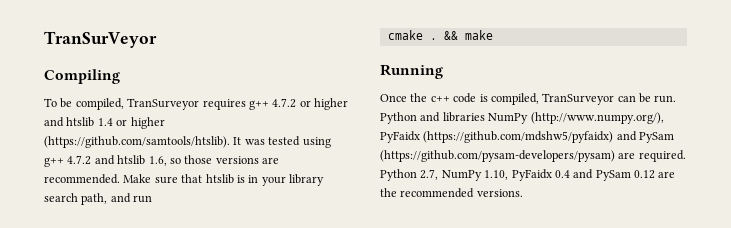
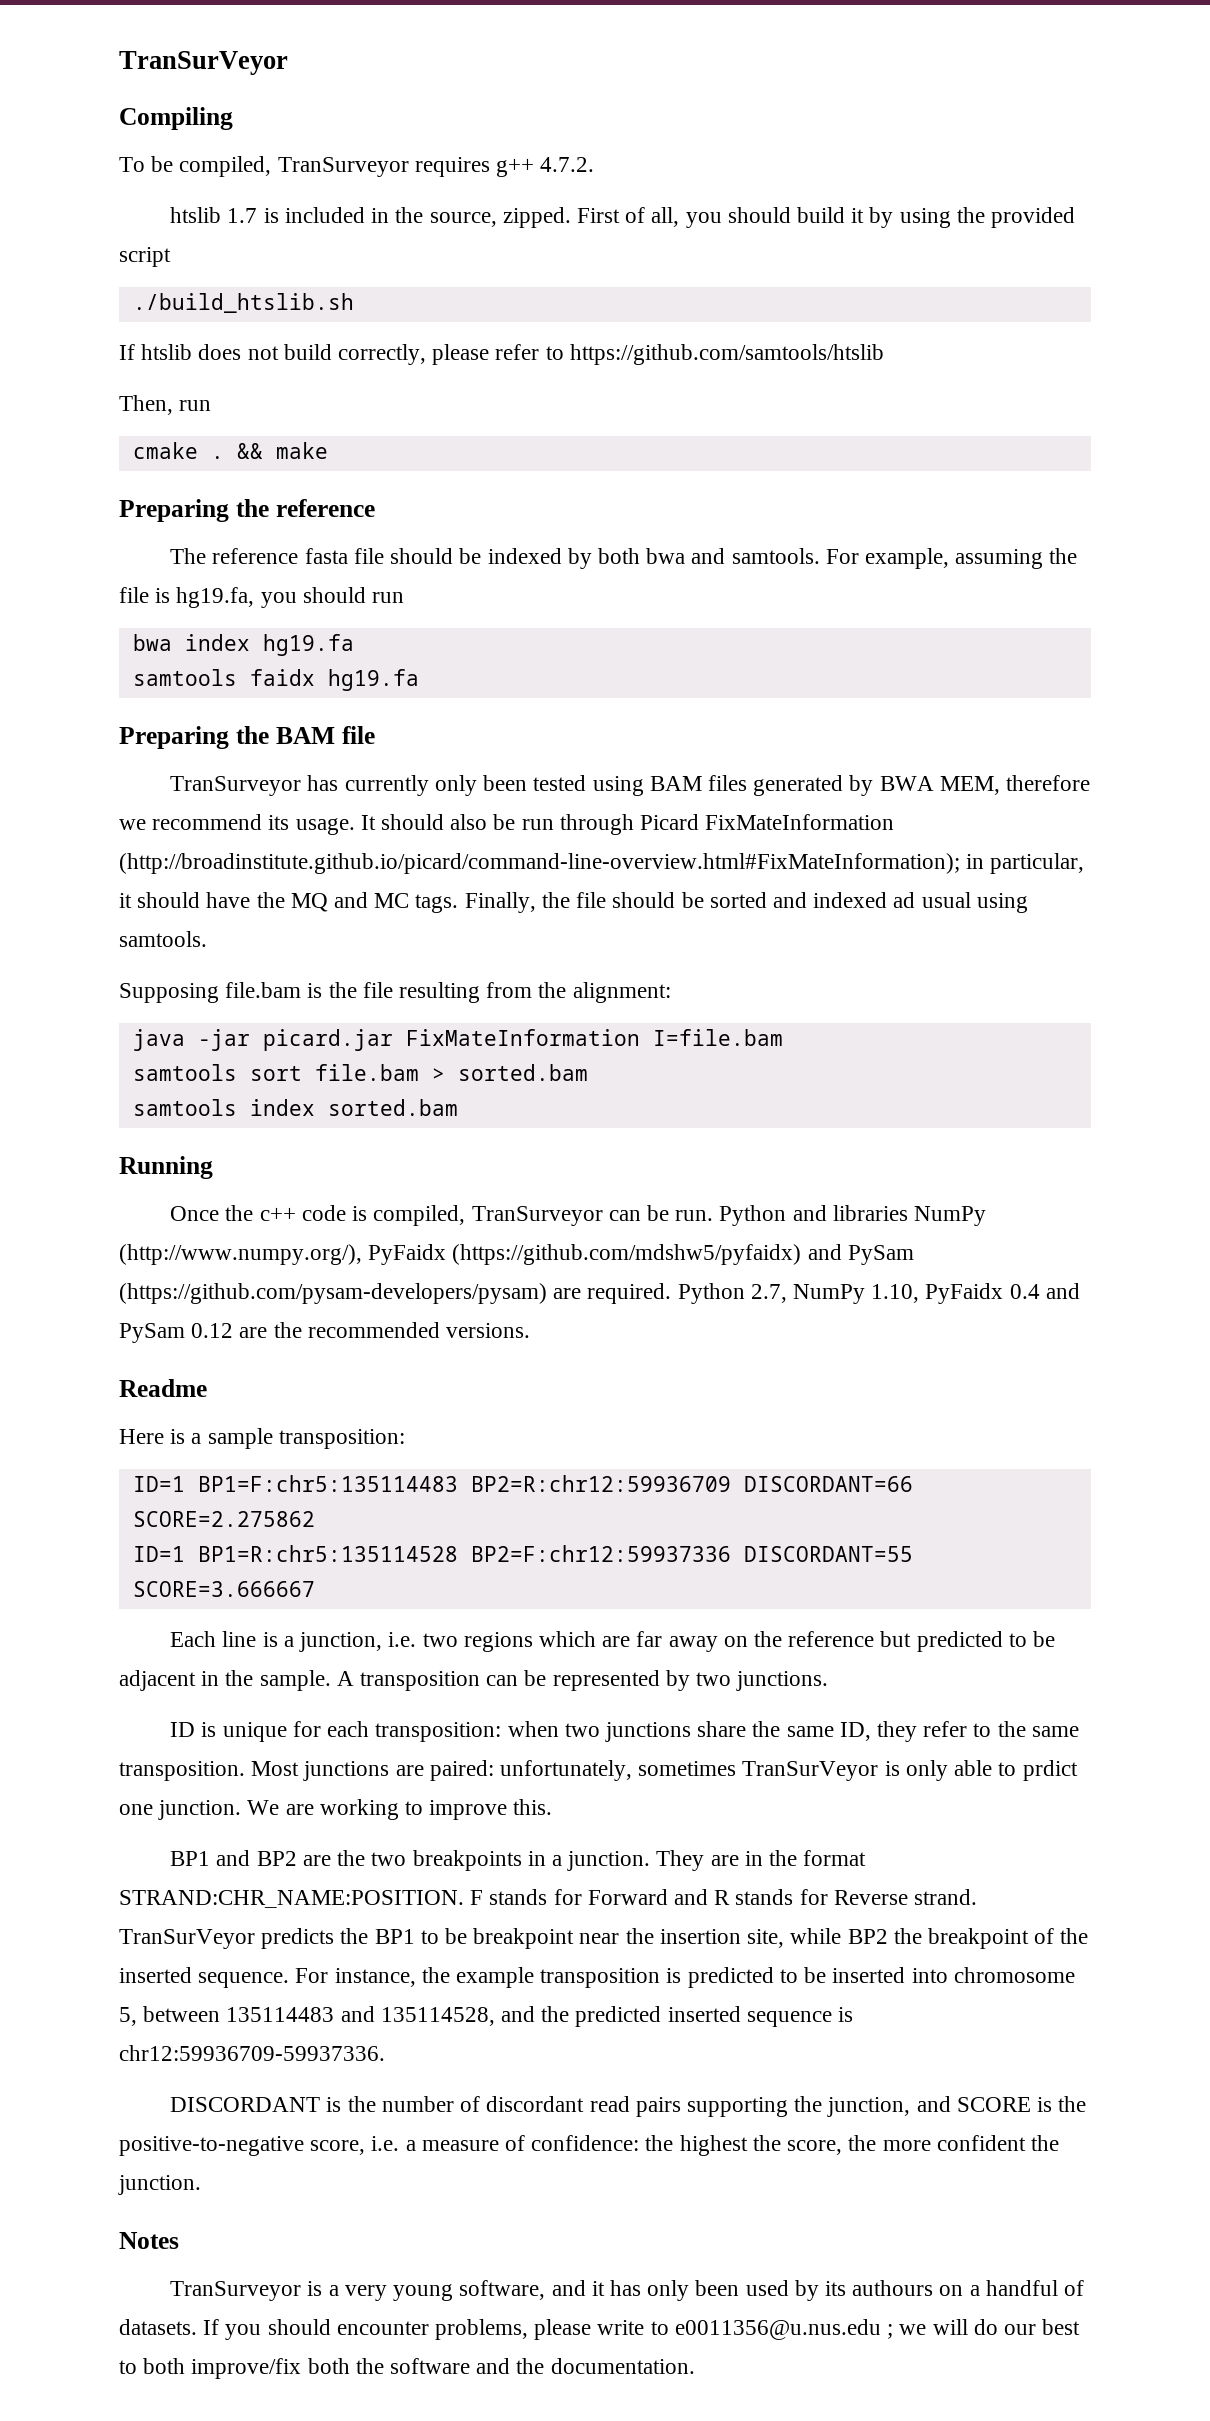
- To be compiled, TranSurveyor requires g++ 4.7.2 or higher and htslib 1.4 or higher (https://github.com/samtools/htslib). It was tested using g++ 4.7.2 and htslib 1.6, so those versions are recommended. Make sure that htslib is in your library search path, and run
+ To be compiled, TranSurveyor requires g++ 4.7.2.
+ htslib 1.7 is included in the source, zipped. First of all, you should build it by using the provided script
+ ./build_htslib.sh
+ If htslib does not build correctly, please refer to https://github.com/samtools/htslib
+ Then, run
+ Preparing the reference
+ The reference fasta file should be indexed by both bwa and samtools. For example, assuming the file is hg19.fa, you should run
+ bwa index hg19.fa
+ samtools faidx hg19.fa
+ Preparing the BAM file
+ TranSurveyor has currently only been tested using BAM files generated by BWA MEM, therefore we recommend its usage. It should also be run through Picard FixMateInformation (http://broadinstitute.github.io/picard/command-line-overview.html#FixMateInformation); in particular, it should have the MQ and MC tags. Finally, the file should be sorted and indexed ad usual using samtools.
+ Supposing file.bam is the file resulting from the alignment:
+ java -jar picard.jar FixMateInformation I=file.bam
+ samtools sort file.bam > sorted.bam
+ samtools index sorted.bam
+ Readme
+ Here is a sample transposition:
+ ID=1 BP1=F:chr5:135114483 BP2=R:chr12:59936709 DISCORDANT=66 SCORE=2.275862
+ ID=1 BP1=R:chr5:135114528 BP2=F:chr12:59937336 DISCORDANT=55 SCORE=3.666667
+ Each line is a junction, i.e. two regions which are far away on the reference but predicted to be adjacent in the sample. A transposition can be represented by two junctions.
+ ID is unique for each transposition: when two junctions share the same ID, they refer to the same transposition. Most junctions are paired: unfortunately, sometimes TranSurVeyor is only able to prdict one junction. We are working to improve this.
+ BP1 and BP2 are the two breakpoints in a junction. They are in the format STRAND:CHR_NAME:POSITION. F stands for Forward and R stands for Reverse strand. TranSurVeyor predicts the BP1 to be breakpoint near the insertion site, while BP2 the breakpoint of the inserted sequence. For instance, the example transposition is predicted to be inserted into chromosome 5, between 135114483 and 135114528, and the predicted inserted sequence is chr12:59936709-59937336.
+ DISCORDANT is the number of discordant read pairs supporting the junction, and SCORE is the positive-to-negative score, i.e. a measure of confidence: the highest the score, the more confident the junction.
+ Notes
+ TranSurveyor is a very young software, and it has only been used by its authours on a handful of datasets. If you should encounter problems, please write to e0011356@u.nus.edu ; we will do our best to both improve/fix both the software and the documentation.

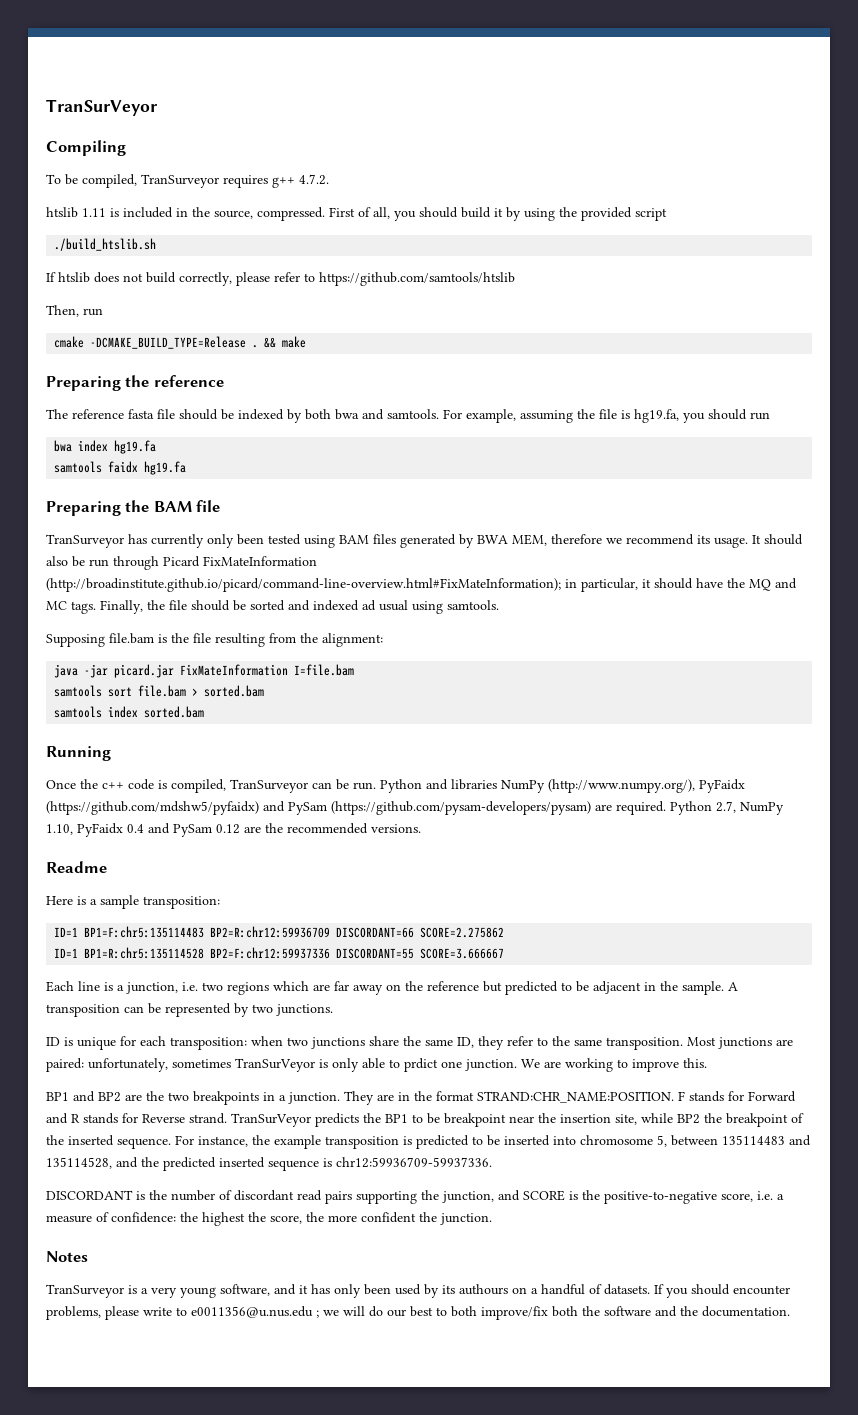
- htslib 1.7 is included in the source, zipped.
+ htslib 1.11 is included in the source, compressed.
- cmake .
+ cmake -DCMAKE_BUILD_TYPE=Release .

